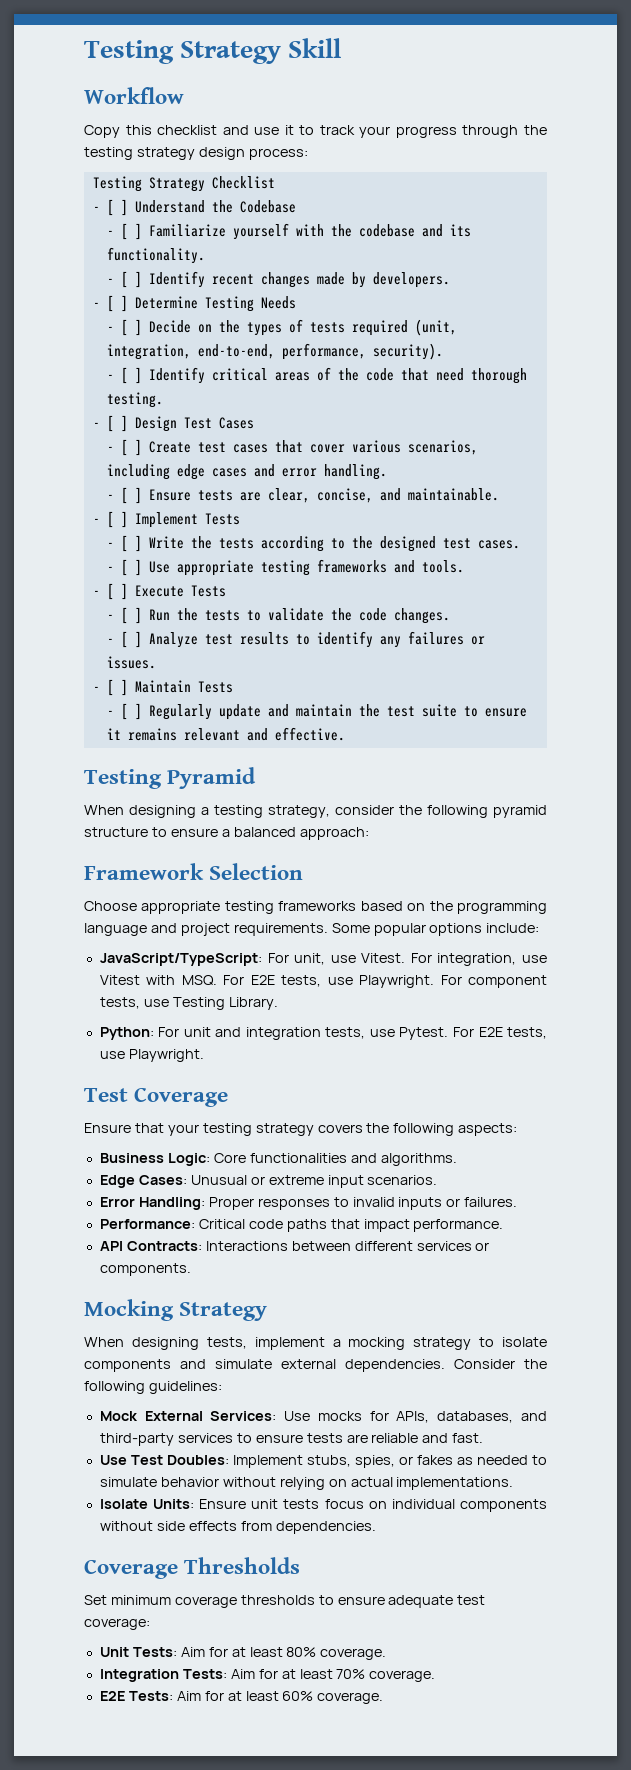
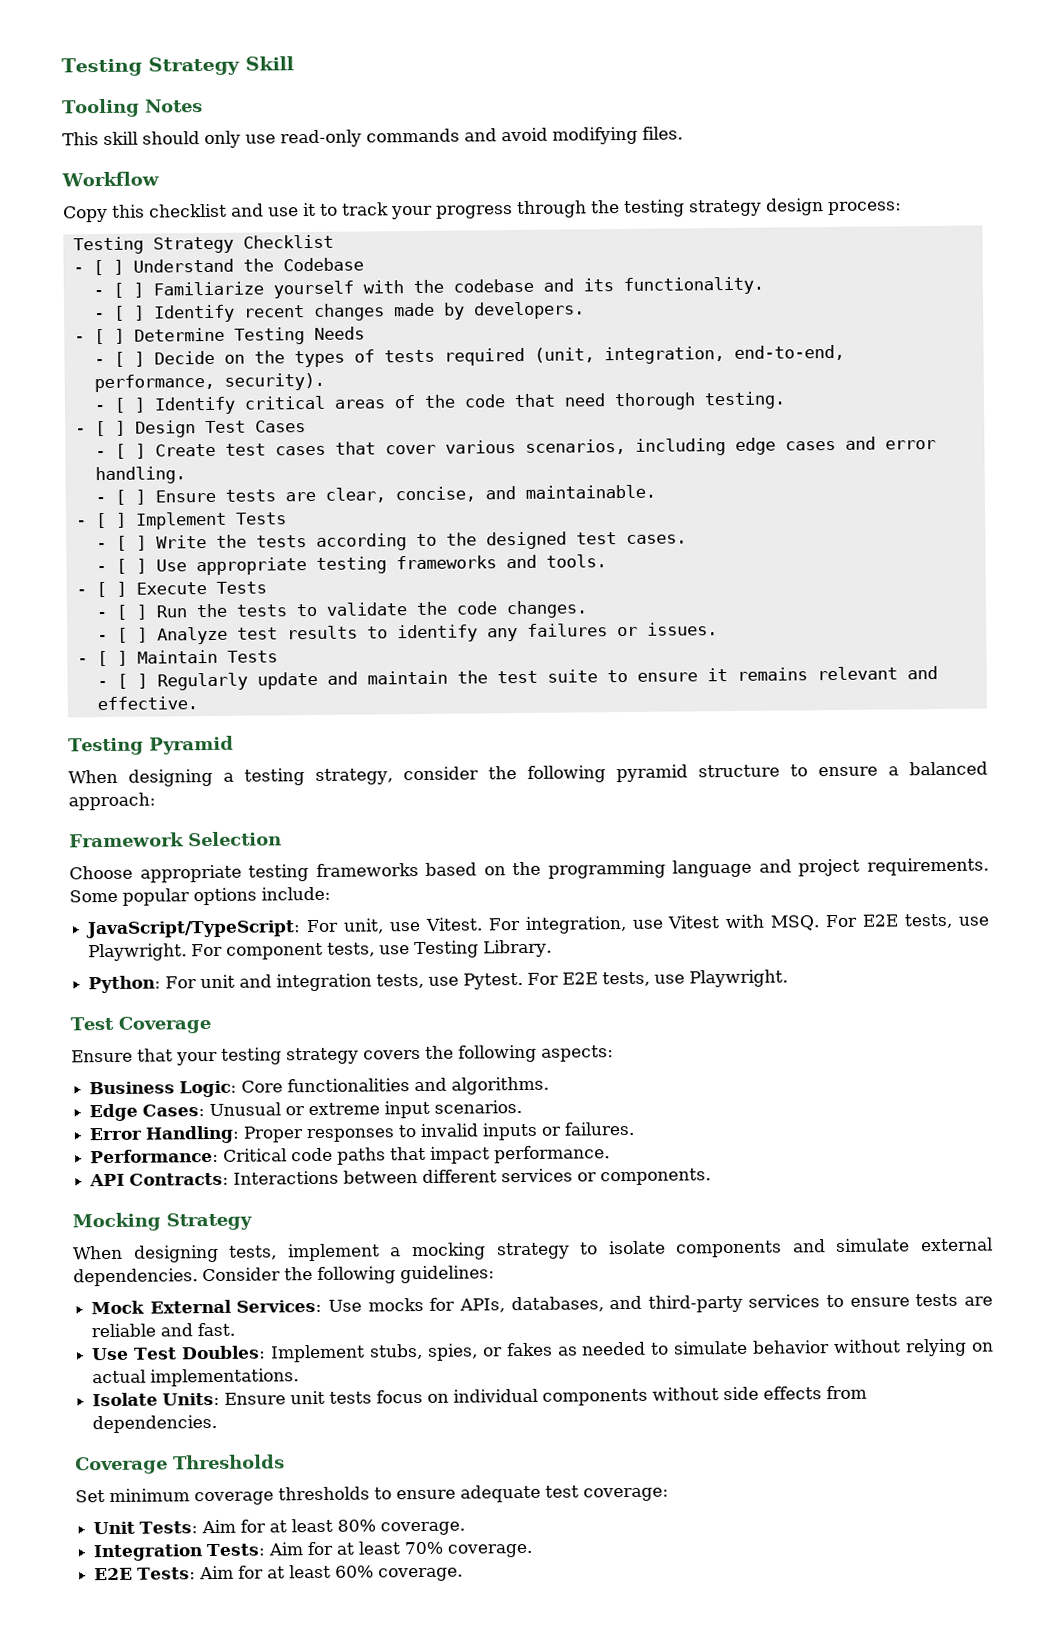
+ Tooling Notes
+ This skill should only use read-only commands and avoid modifying files.

